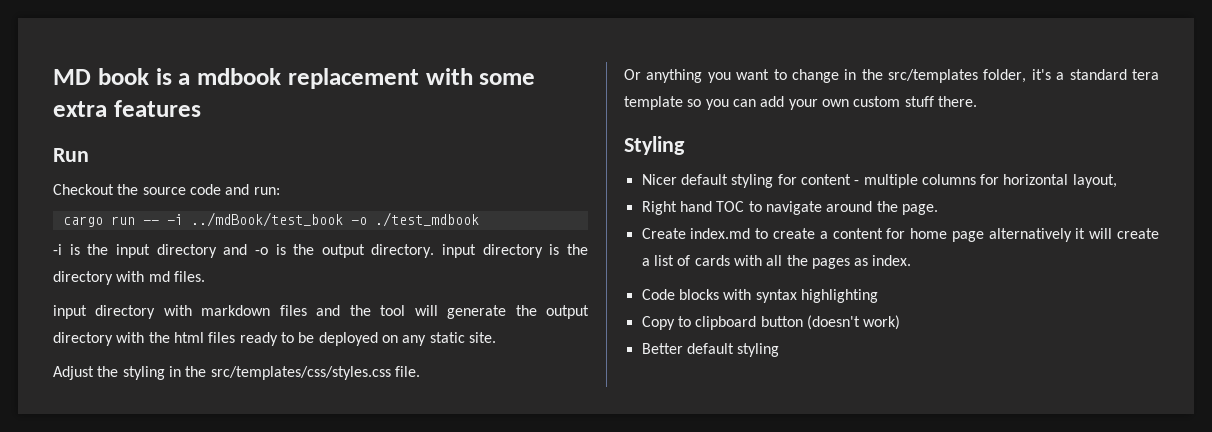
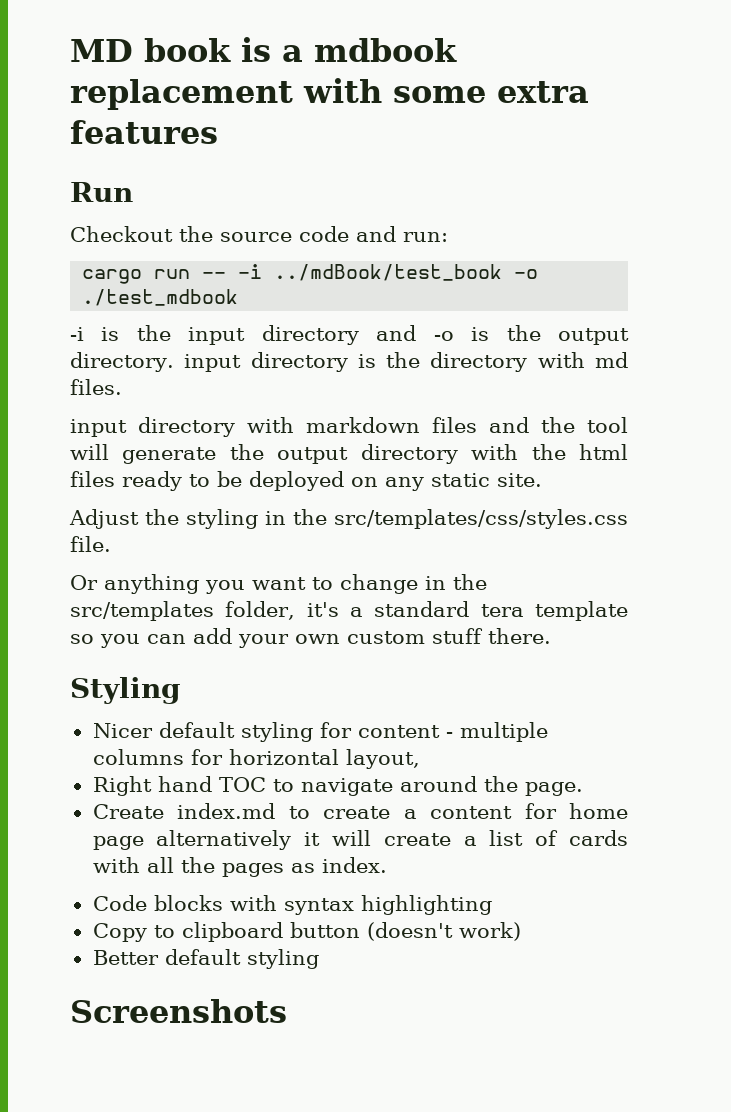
+ Screenshots

